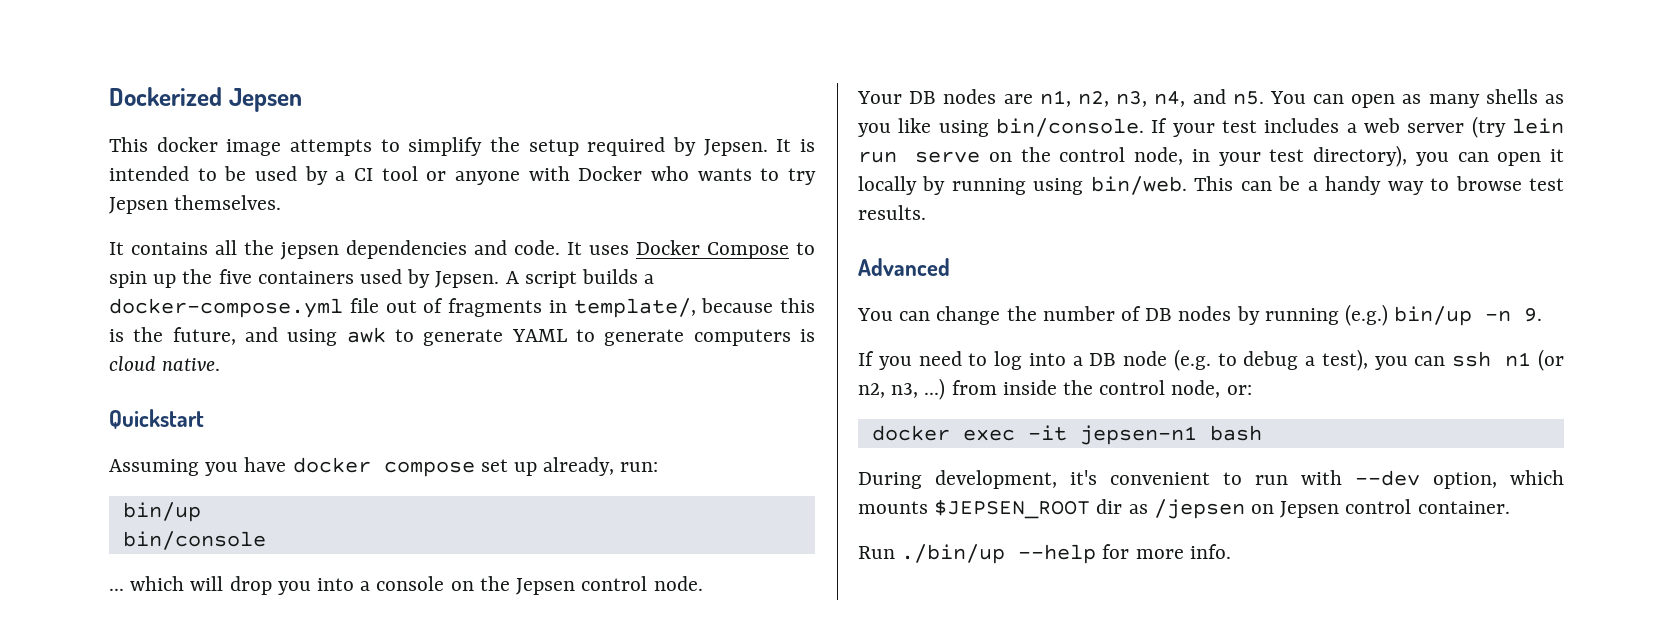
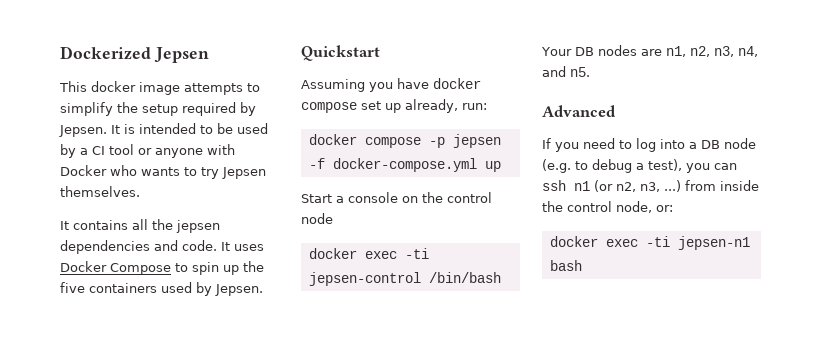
- A script builds a docker-compose.yml file out of fragments in template/, because this is the future, and using awk to generate YAML to generate computers is cloud native.
  Assuming you have docker compose set up already, run:
- bin/up
- bin/console
- ... which will drop you into a console on the Jepsen control node.
+ docker compose -p jepsen -f docker-compose.yml up
+ Start a console on the control node
+ docker exec -ti jepsen-control /bin/bash
- Your DB nodes are n1, n2, n3, n4, and n5. You can open as many shells as you like using bin/console. If your test includes a web server (try lein run serve on the control node, in your test directory), you can open it locally by running using bin/web. This can be a handy way to browse test results.
+ Your DB nodes are n1, n2, n3, n4, and n5.
  Advanced
- You can change the number of DB nodes by running (e.g.) bin/up -n 9.
- docker exec -it jepsen-n1 bash
+ docker exec -ti jepsen-n1 bash
- During development, it's convenient to run with --dev option, which mounts $JEPSEN_ROOT dir as /jepsen on Jepsen control container.
- Run ./bin/up --help for more info.

